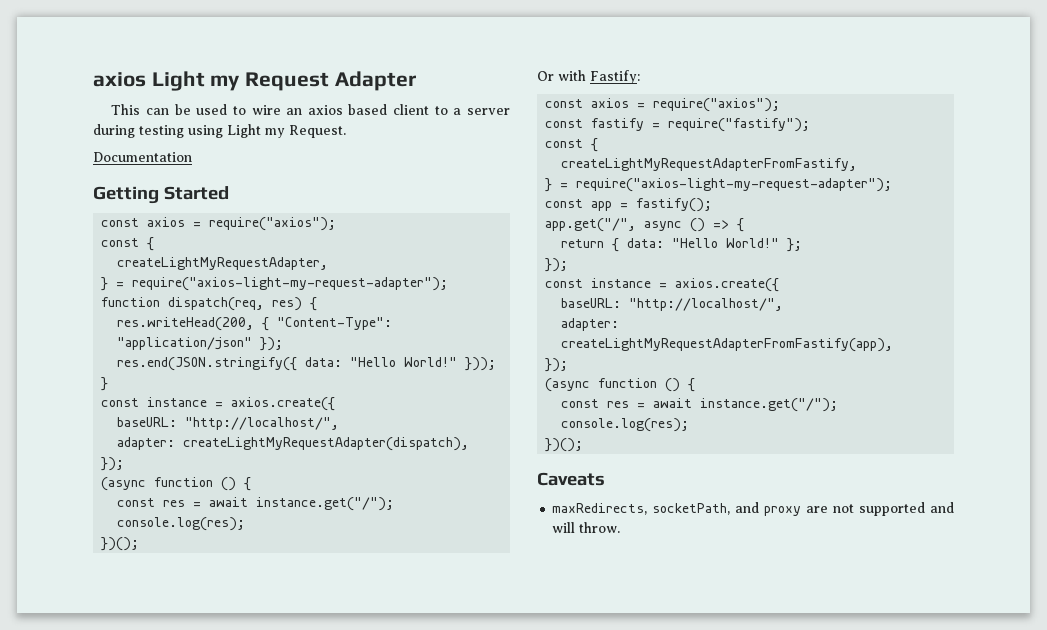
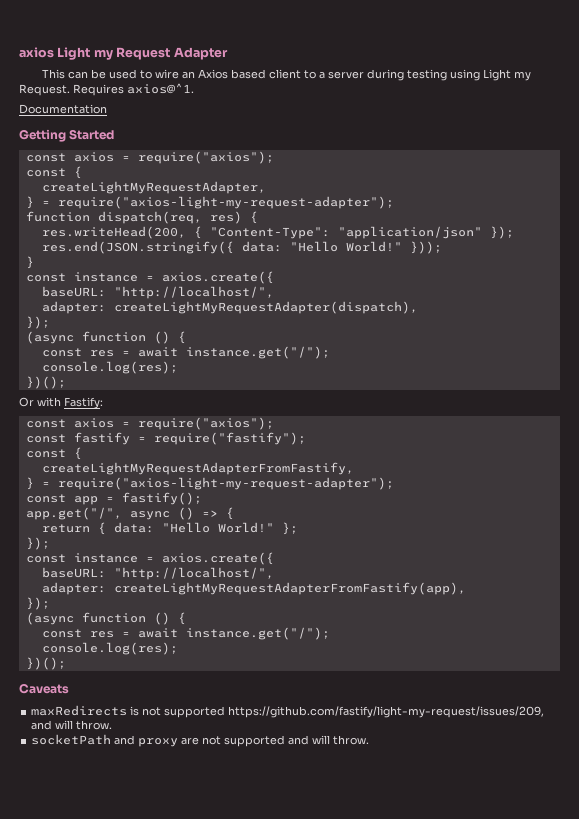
- This can be used to wire an axios based client to a server during testing using Light my Request.
+ This can be used to wire an Axios based client to a server during testing using Light my Request. Requires axios@^1.
- maxRedirects, socketPath, and proxy are not supported and will throw.
+ maxRedirects is not supported https://github.com/fastify/light-my-request/issues/209, and will throw.
+ socketPath and proxy are not supported and will throw.

